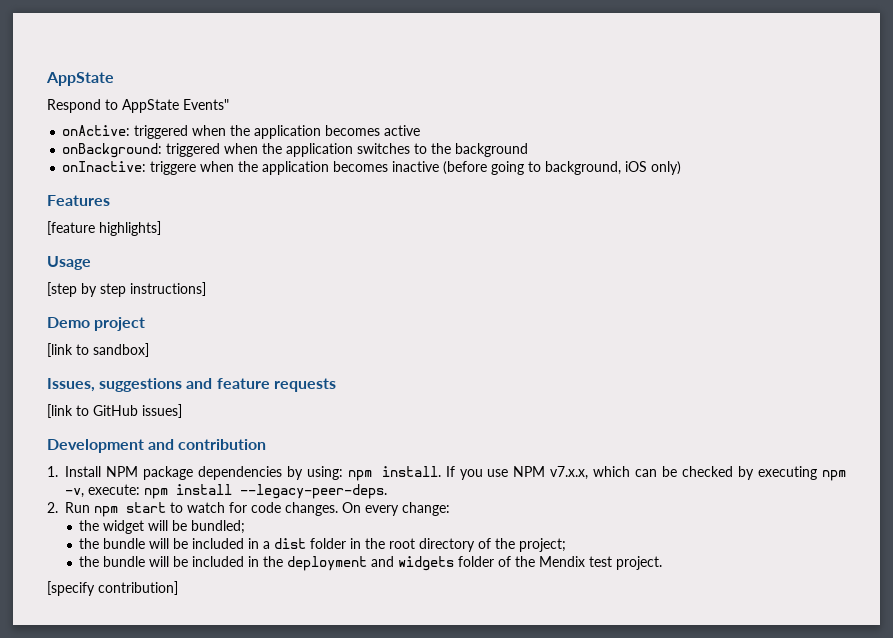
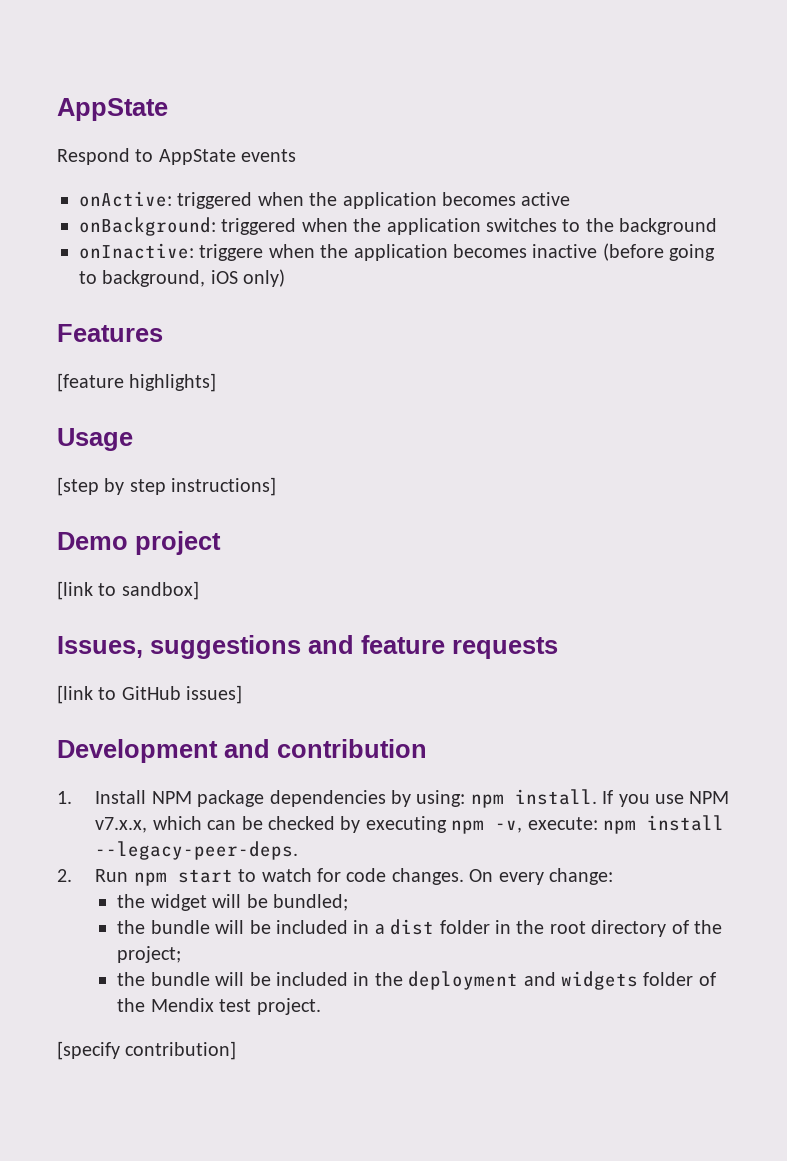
- Respond to AppState Events"
+ Respond to AppState events

